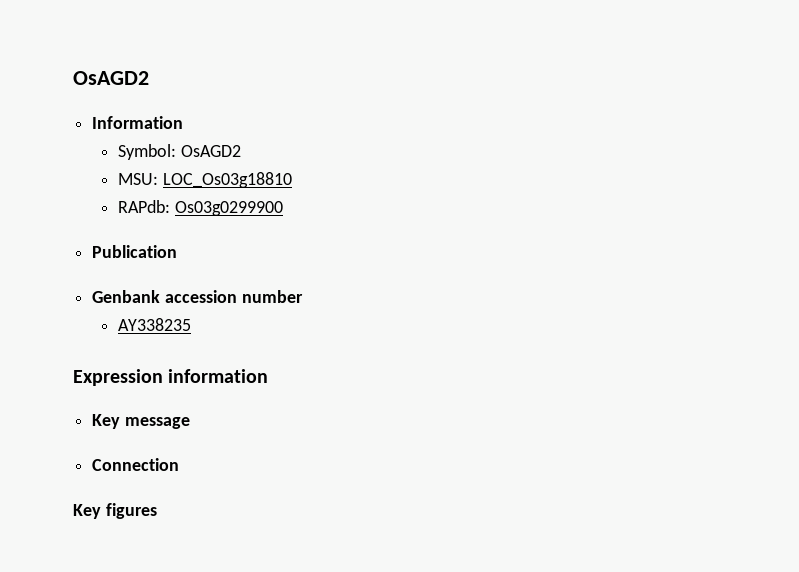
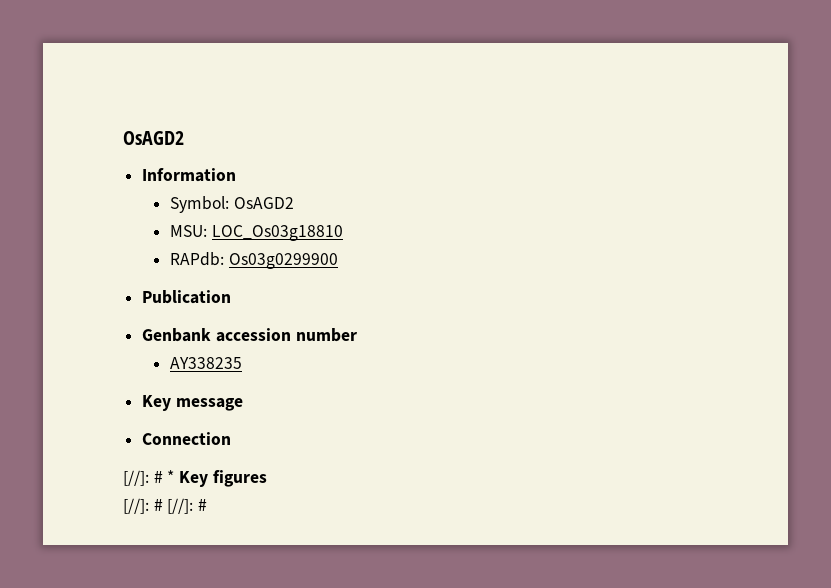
- Expression information
- Key figures
+ [//]: # * Key figures
+ [//]: # [//]: #

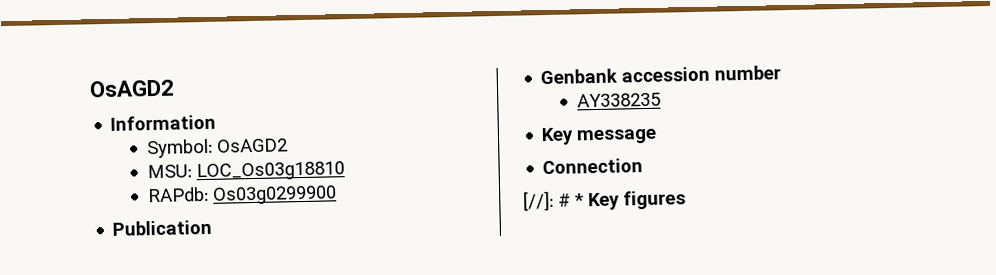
- [//]: # [//]: #

